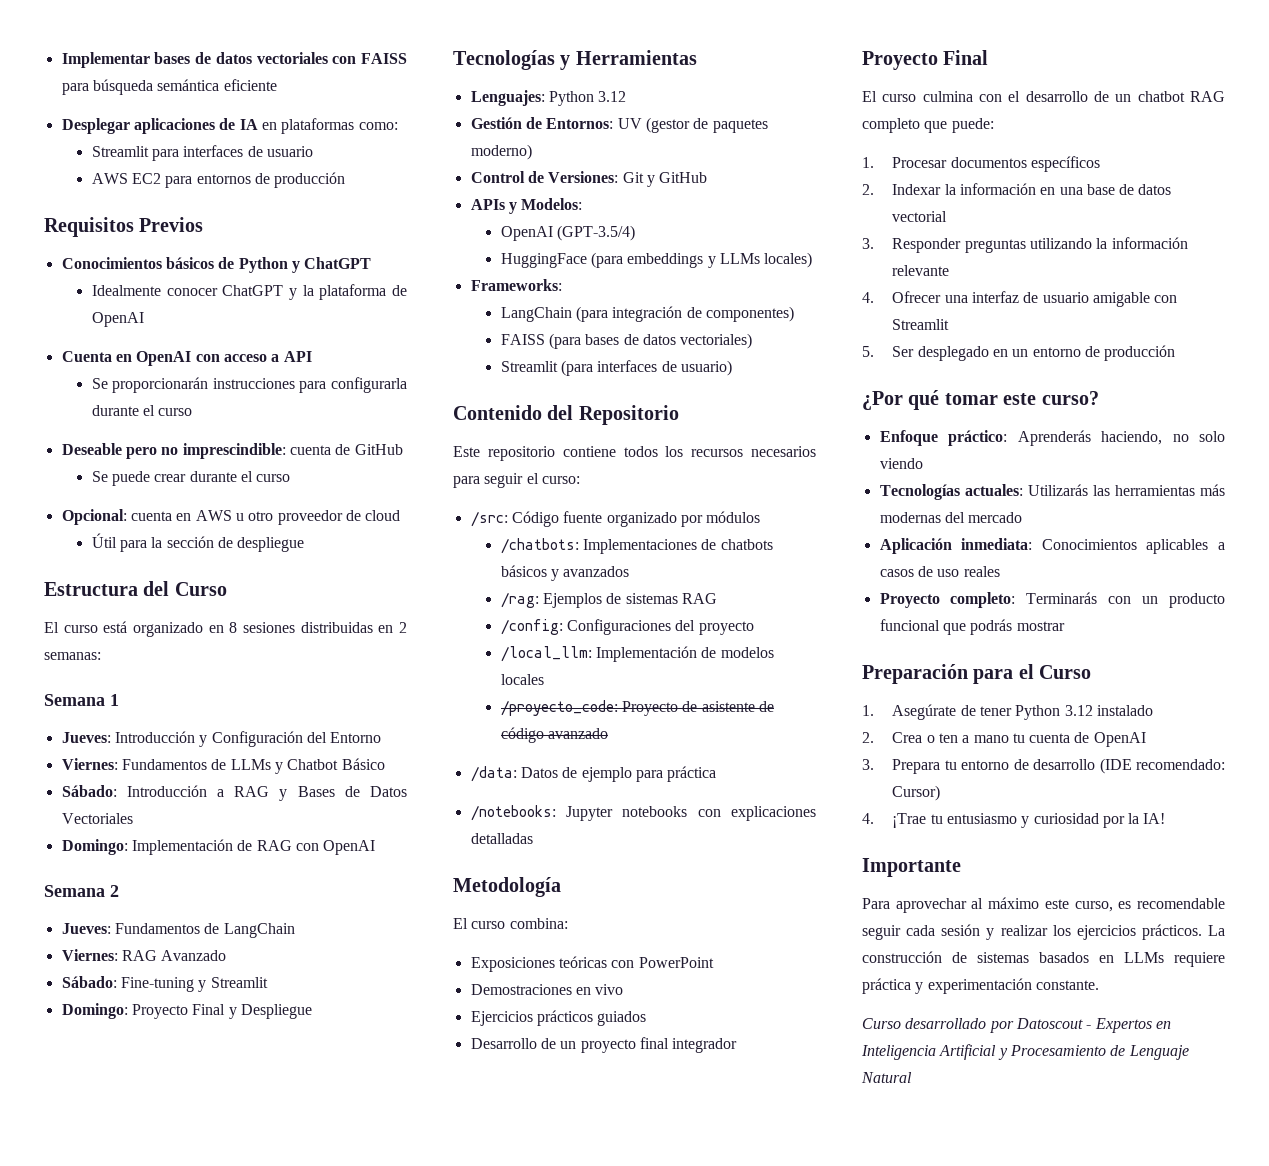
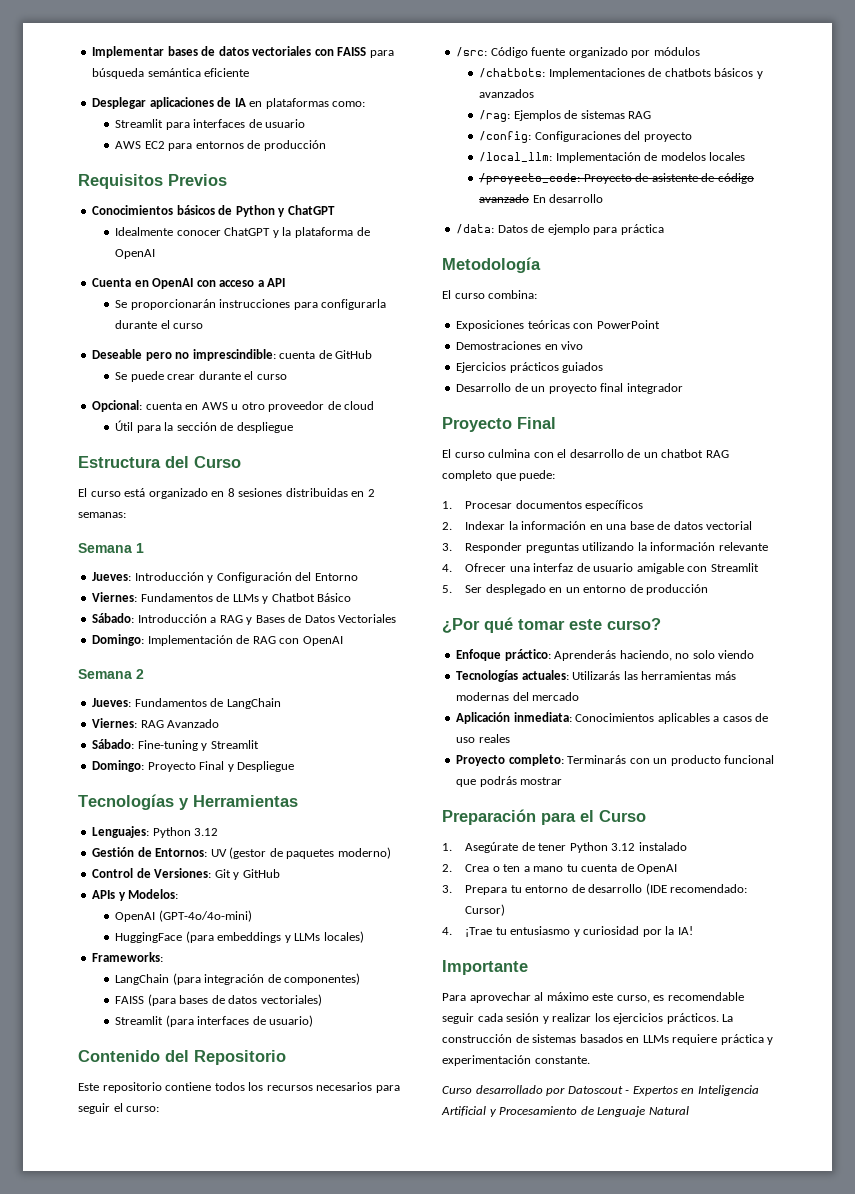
- OpenAI (GPT-3.5/4)
+ OpenAI (GPT-4o/4o-mini)
- /proyecto_code: Proyecto de asistente de código avanzado
+ /proyecto_code: Proyecto de asistente de código avanzado En desarrollo
- /notebooks: Jupyter notebooks con explicaciones detalladas

